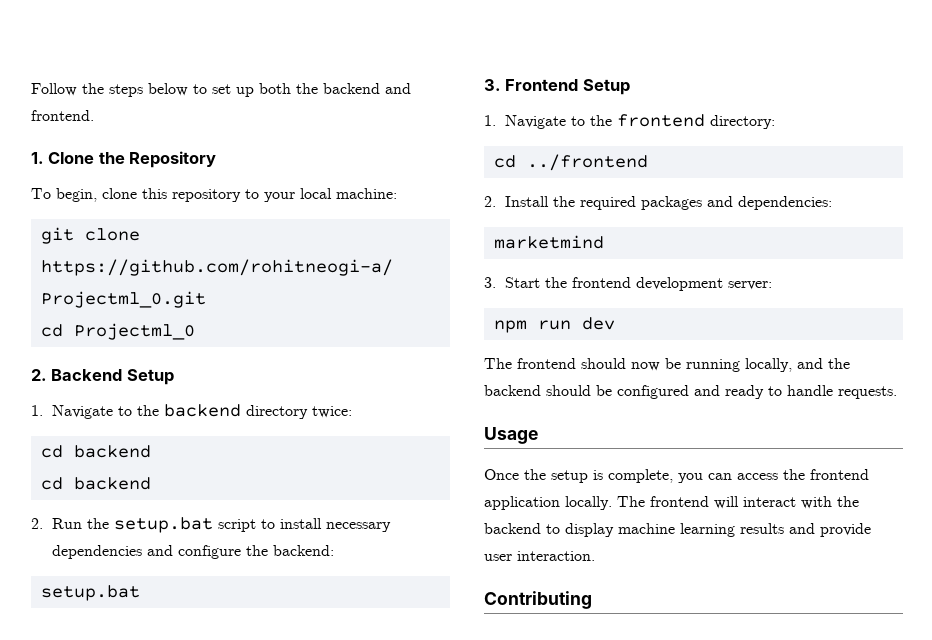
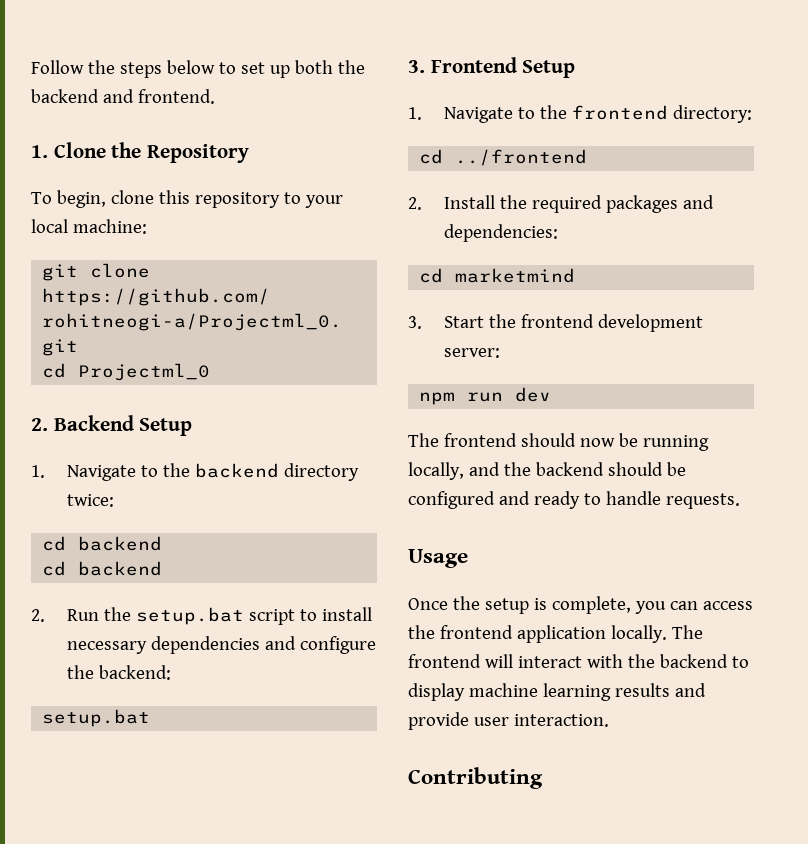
- marketmind
+ cd marketmind

